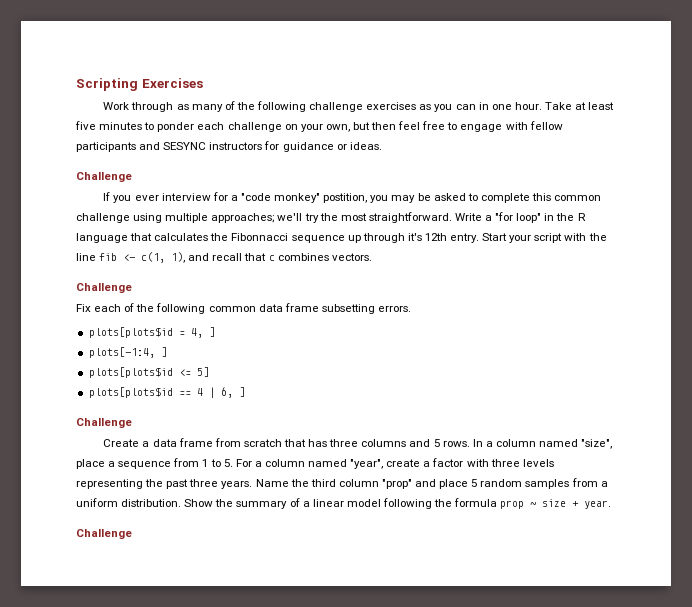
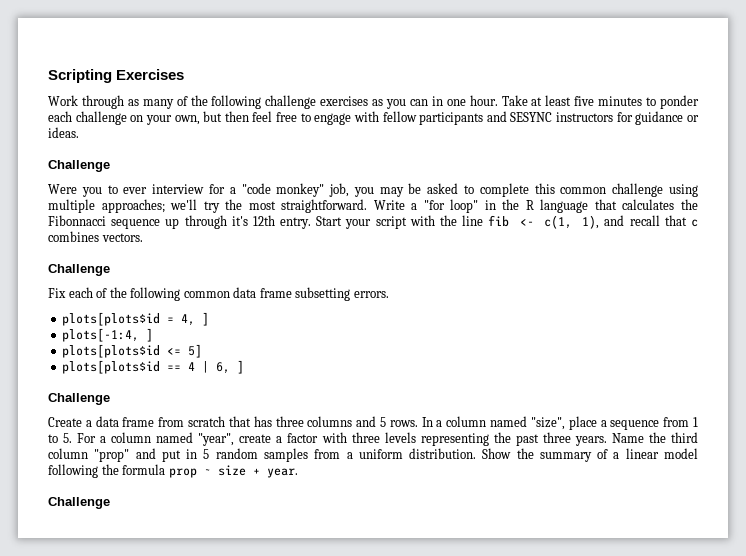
- If you ever interview for a "code monkey" postition, you may be asked to complete this common challenge using multiple approaches; we'll try the most straightforward.
+ Were you to ever interview for a "code monkey" job, you may be asked to complete this common challenge using multiple approaches; we'll try the most straightforward.
- Name the third column "prop" and place 5 random samples from a uniform distribution.
+ Name the third column "prop" and put in 5 random samples from a uniform distribution.

